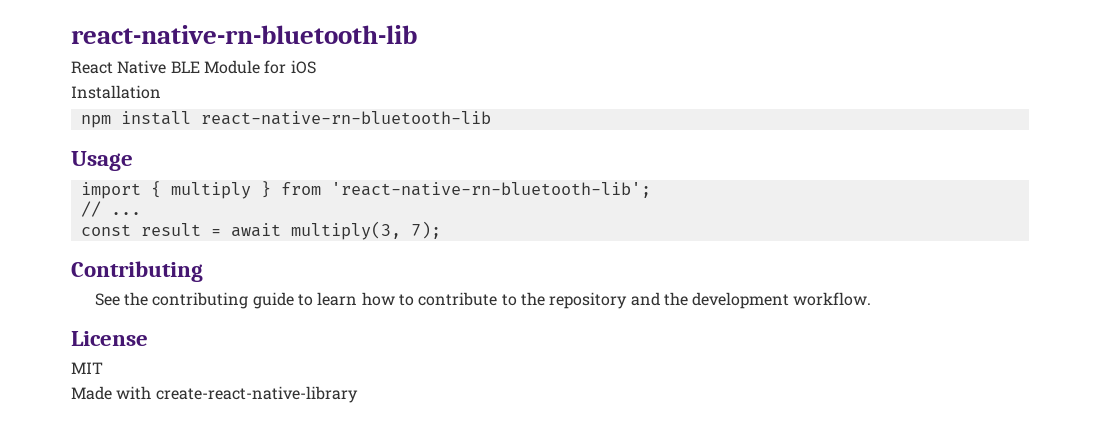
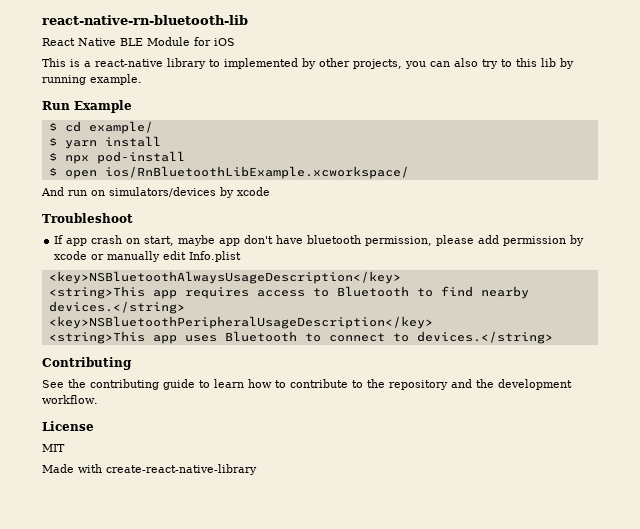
- Installation
- npm install react-native-rn-bluetooth-lib
- Usage
- import { multiply } from 'react-native-rn-bluetooth-lib';
- // ...
- const result = await multiply(3, 7);
+ This is a react-native library to implemented by other projects, you can also try to this lib by running example.
+ Run Example
+ $ cd example/
+ $ yarn install
+ $ npx pod-install
+ $ open ios/RnBluetoothLibExample.xcworkspace/
+ And run on simulators/devices by xcode
+ Troubleshoot
+ If app crash on start, maybe app don't have bluetooth permission, please add permission by xcode or manually edit Info.plist
+ <key>NSBluetoothAlwaysUsageDescription</key>
+ <string>This app requires access to Bluetooth to find nearby devices.</string>
+ <key>NSBluetoothPeripheralUsageDescription</key>
+ <string>This app uses Bluetooth to connect to devices.</string>

